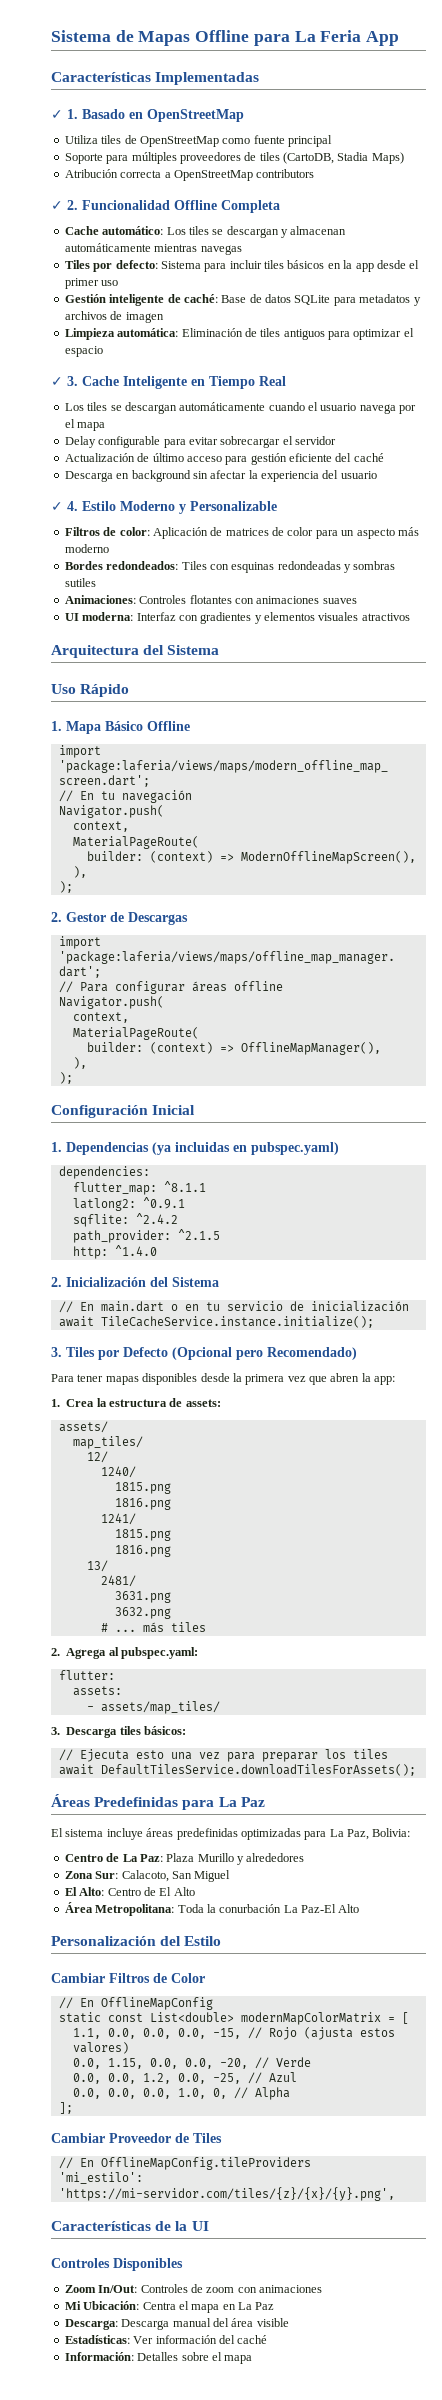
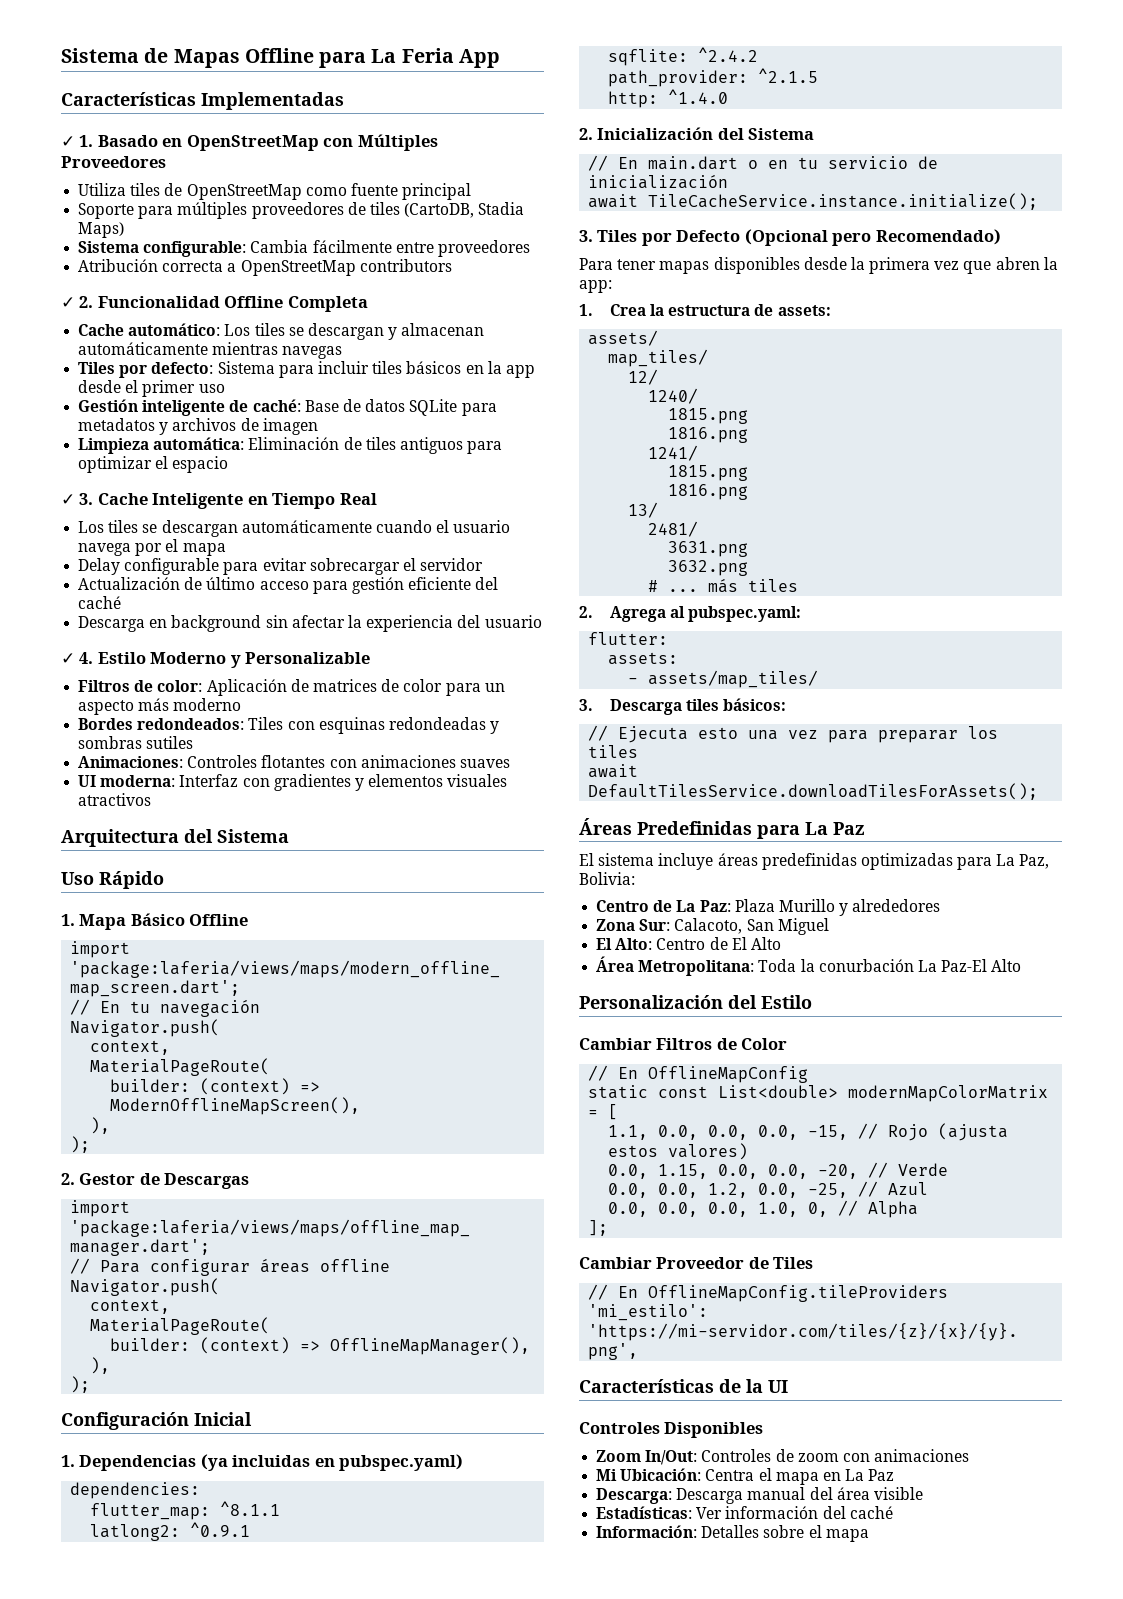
- ✓ 1. Basado en OpenStreetMap
+ ✓ 1. Basado en OpenStreetMap con Múltiples Proveedores
+ Sistema configurable: Cambia fácilmente entre proveedores

